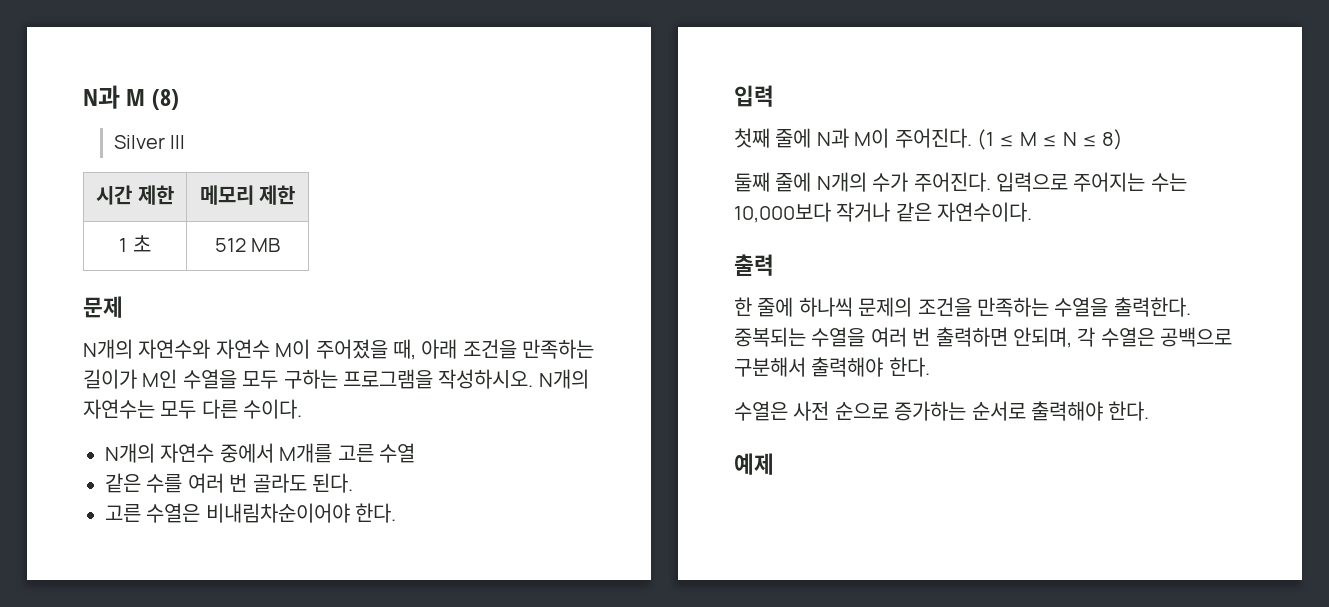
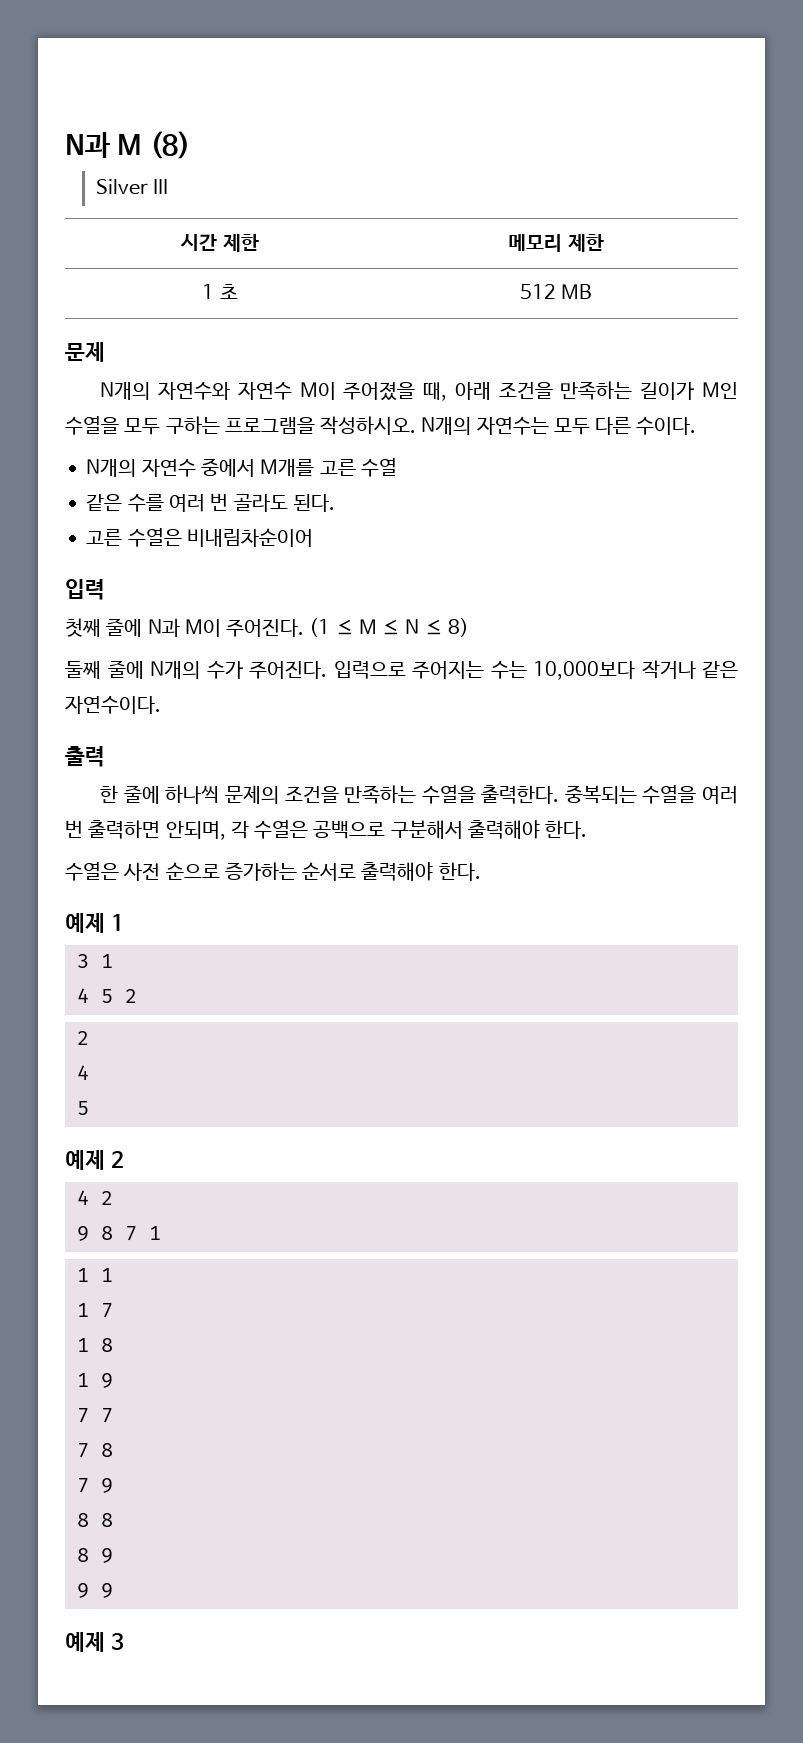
- 고른 수열은 비내림차순이어야 한다.
+ 고른 수열은 비내림차순이어
- 예제
+ 예제 1
+ 3 1
+ 4 5 2
+ 2
+ 4
+ 5
+ 예제 2
+ 4 2
+ 9 8 7 1
+ 1 1
+ 1 7
+ 1 8
+ 1 9
+ 7 7
+ 7 8
+ 7 9
+ 8 8
+ 8 9
+ 9 9
+ 예제 3

